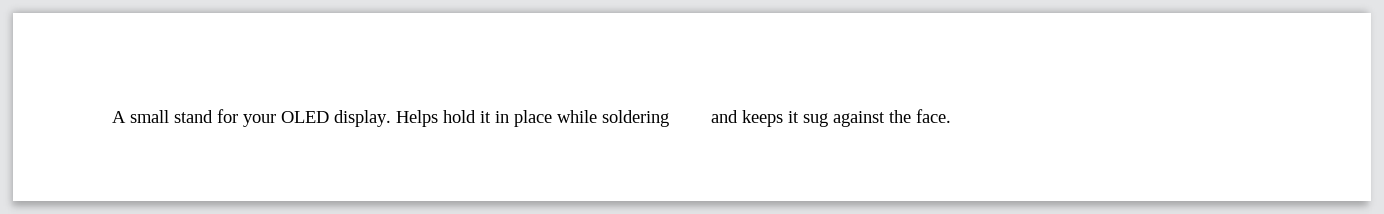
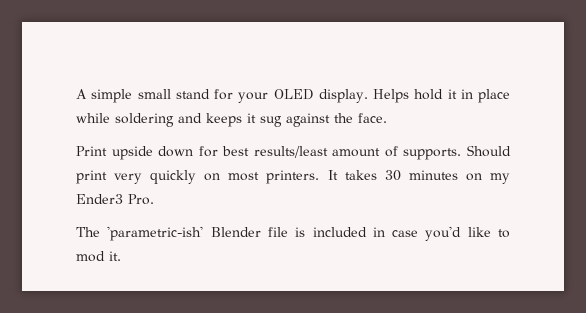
- A small stand for your OLED display.
+ A simple small stand for your OLED display.
+ Print upside down for best results/least amount of supports. Should print very quickly on most printers. It takes 30 minutes on my Ender3 Pro.
+ The 'parametric-ish' Blender file is included in case you'd like to mod it.

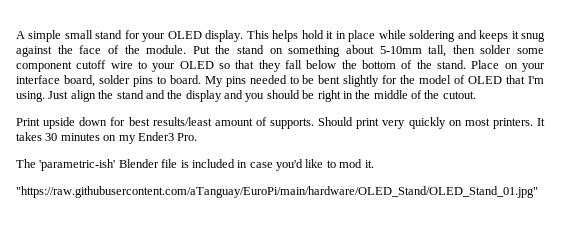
- Helps hold it in place while soldering and keeps it sug against the face.
+ This helps hold it in place while soldering and keeps it snug against the face of the module. Put the stand on something about 5-10mm tall, then solder some component cutoff wire to your OLED so that they fall below the bottom of the stand. Place on your interface board, solder pins to board. My pins needed to be bent slightly for the model of OLED that I'm using. Just align the stand and the display and you should be right in the middle of the cutout.
+ "https://raw.githubusercontent.com/aTanguay/EuroPi/main/hardware/OLED_Stand/OLED_Stand_01.jpg"

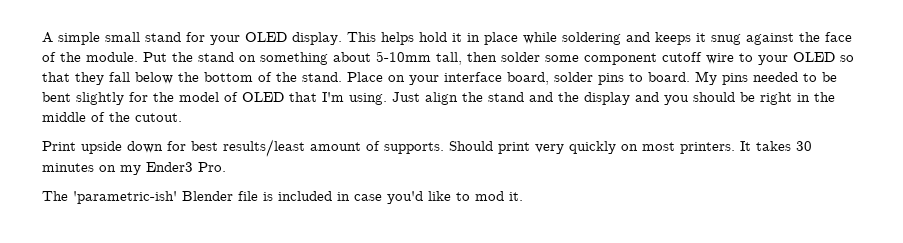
- "https://raw.githubusercontent.com/aTanguay/EuroPi/main/hardware/OLED_Stand/OLED_Stand_01.jpg"

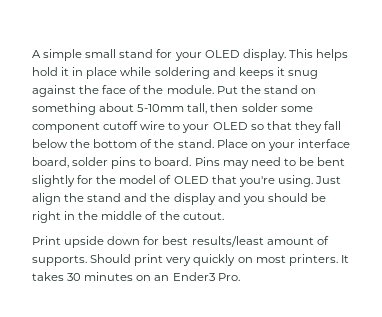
- My pins needed to be bent slightly for the model of OLED that I'm using.
+ Pins may need to be bent slightly for the model of OLED that you're using.
- It takes 30 minutes on my Ender3 Pro.
+ It takes 30 minutes on an Ender3 Pro.
- The 'parametric-ish' Blender file is included in case you'd like to mod it.

